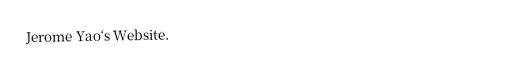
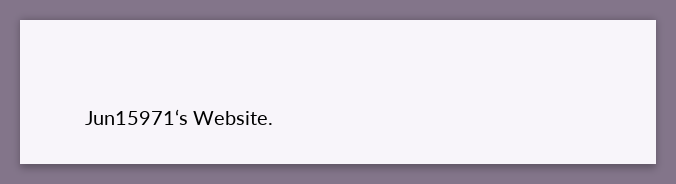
- Jerome Yao‘s Website.
+ Jun15971‘s Website.

